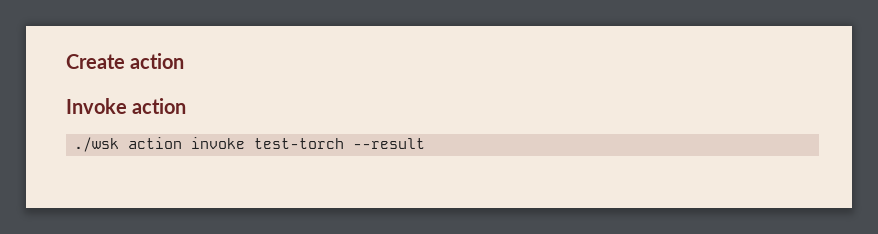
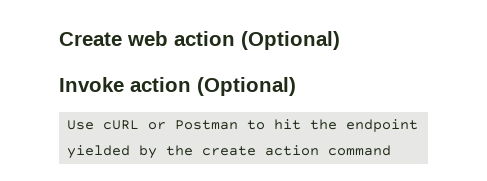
- Create action
+ Create web action (Optional)
- Invoke action
- ./wsk action invoke test-torch --result
+ Invoke action (Optional)
+ Use cURL or Postman to hit the endpoint yielded by the create action command

